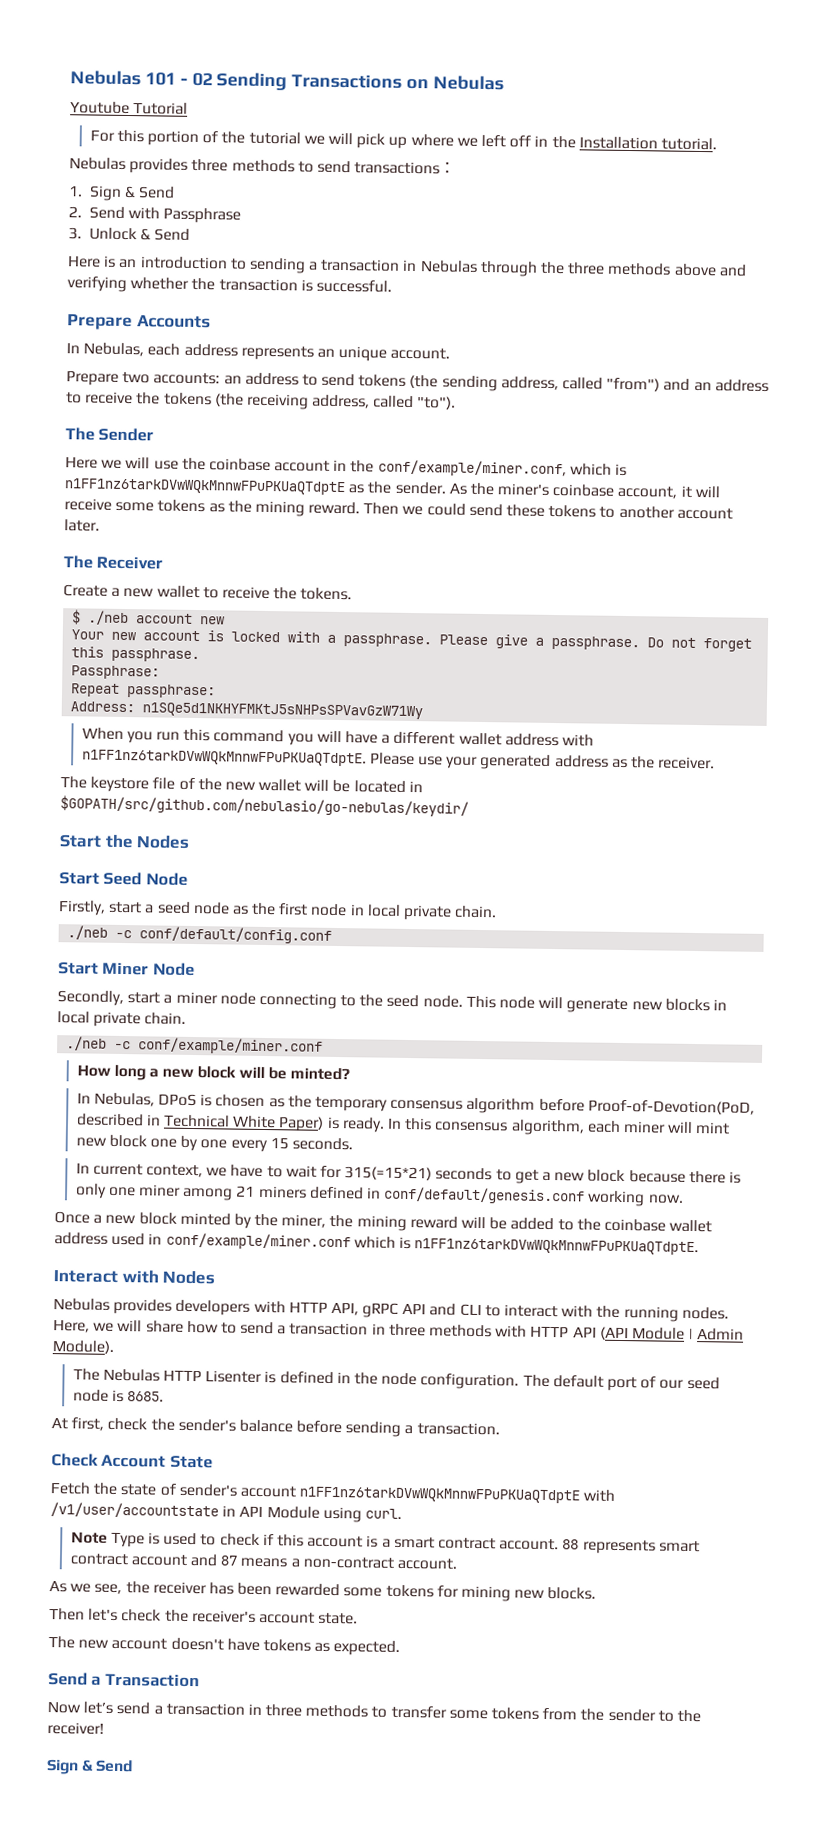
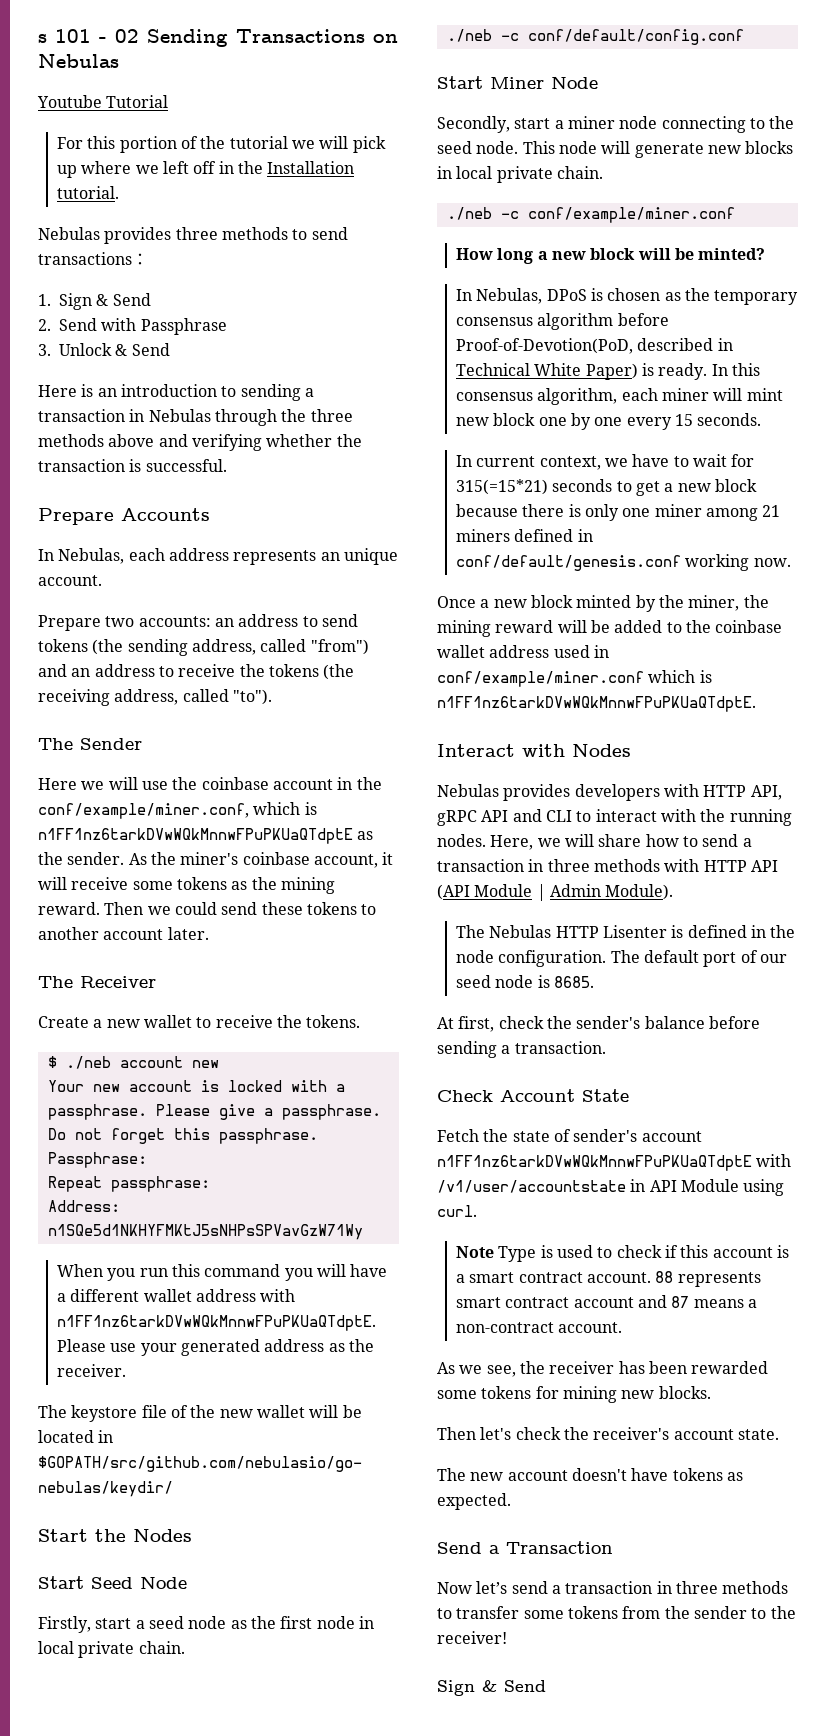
- Nebulas 101 - 02 Sending Transactions on Nebulas
+ s 101 - 02 Sending Transactions on Nebulas

